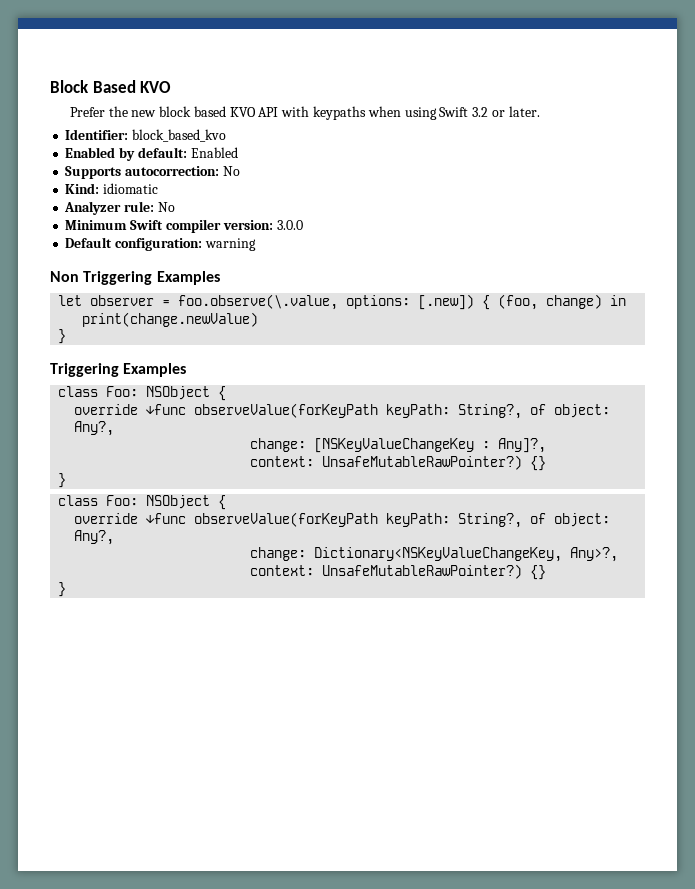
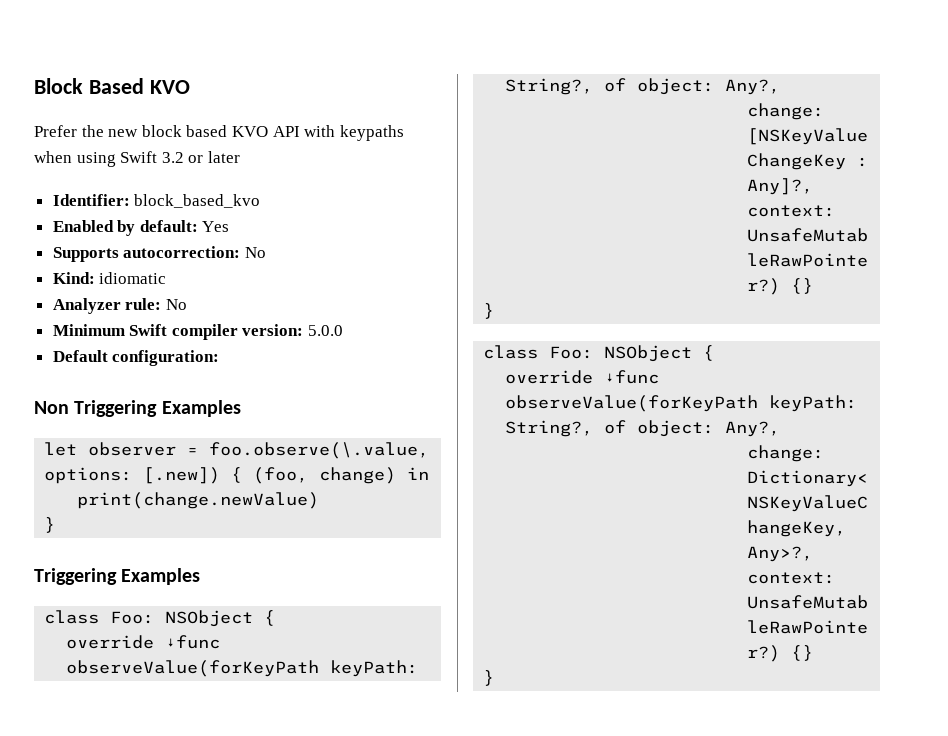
- Prefer the new block based KVO API with keypaths when using Swift 3.2 or later.
+ Prefer the new block based KVO API with keypaths when using Swift 3.2 or later
- Enabled by default: Enabled
+ Enabled by default: Yes
- Minimum Swift compiler version: 3.0.0
+ Minimum Swift compiler version: 5.0.0
- Default configuration: warning
+ Default configuration:

